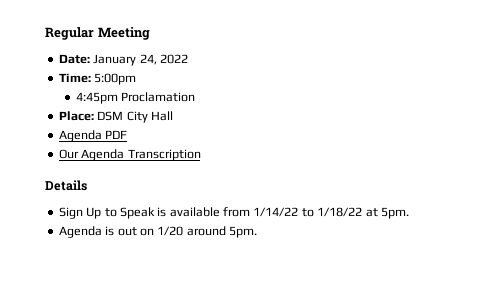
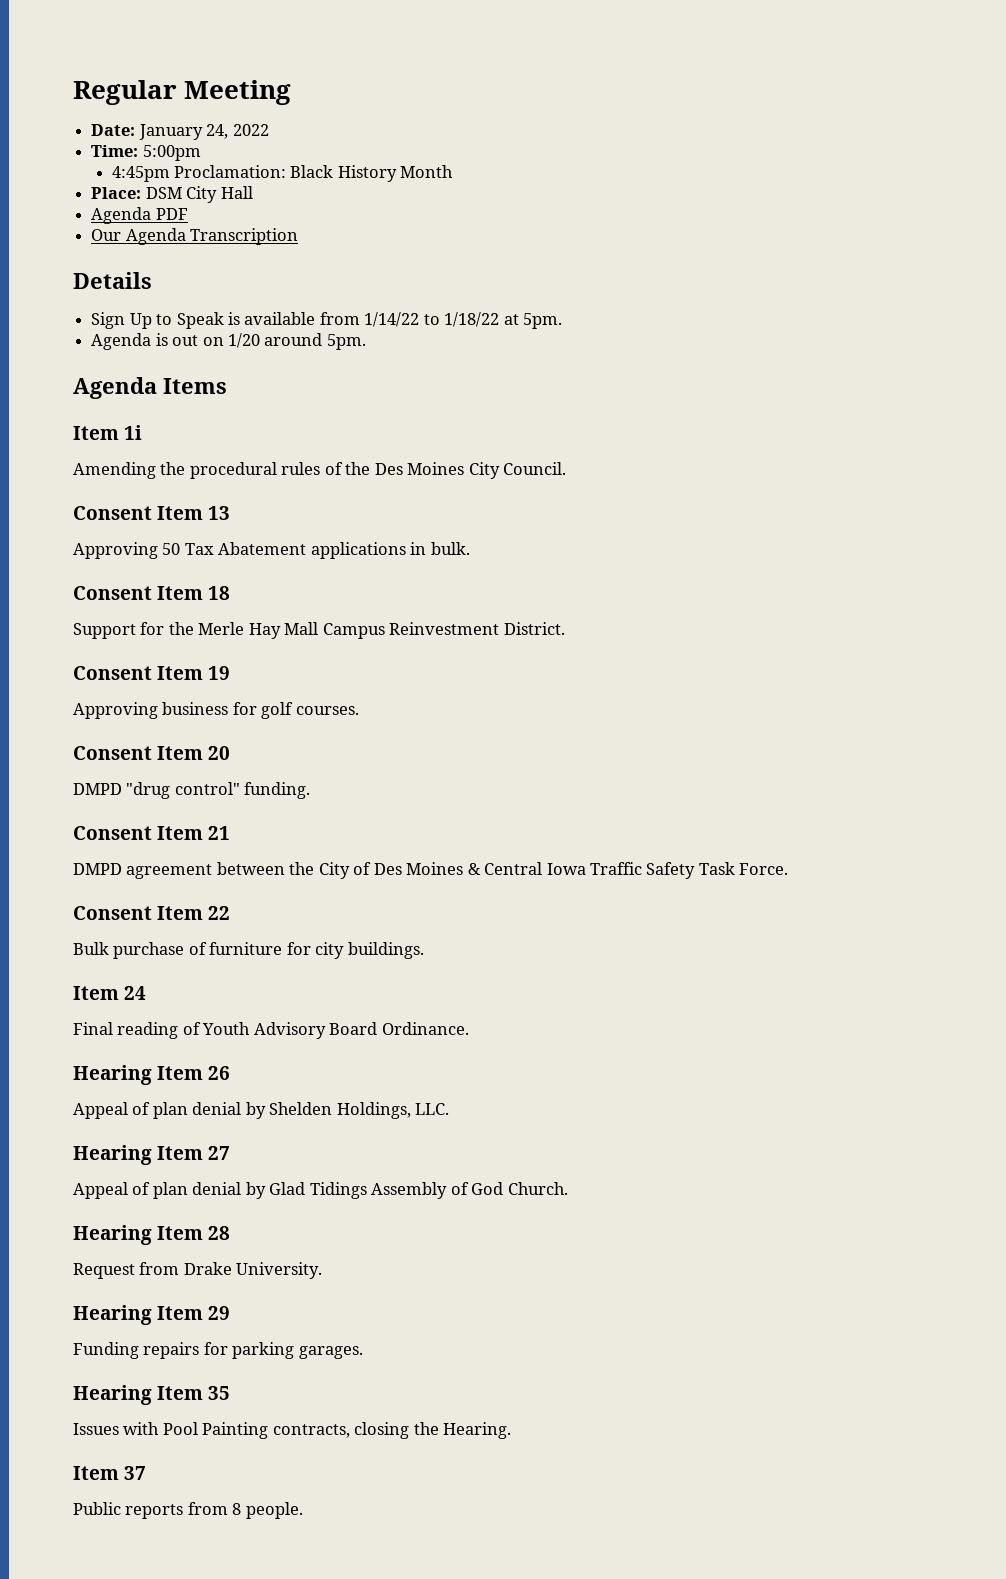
- 4:45pm Proclamation
+ 4:45pm Proclamation: Black History Month
+ Agenda Items
+ Item 1i
+ Amending the procedural rules of the Des Moines City Council.
+ Consent Item 13
+ Approving 50 Tax Abatement applications in bulk.
+ Consent Item 18
+ Support for the Merle Hay Mall Campus Reinvestment District.
+ Consent Item 19
+ Approving business for golf courses.
+ Consent Item 20
+ DMPD "drug control" funding.
+ Consent Item 21
+ DMPD agreement between the City of Des Moines & Central Iowa Traffic Safety Task Force.
+ Consent Item 22
+ Bulk purchase of furniture for city buildings.
+ Item 24
+ Final reading of Youth Advisory Board Ordinance.
+ Hearing Item 26
+ Appeal of plan denial by Shelden Holdings, LLC.
+ Hearing Item 27
+ Appeal of plan denial by Glad Tidings Assembly of God Church.
+ Hearing Item 28
+ Request from Drake University.
+ Hearing Item 29
+ Funding repairs for parking garages.
+ Hearing Item 35
+ Issues with Pool Painting contracts, closing the Hearing.
+ Item 37
+ Public reports from 8 people.

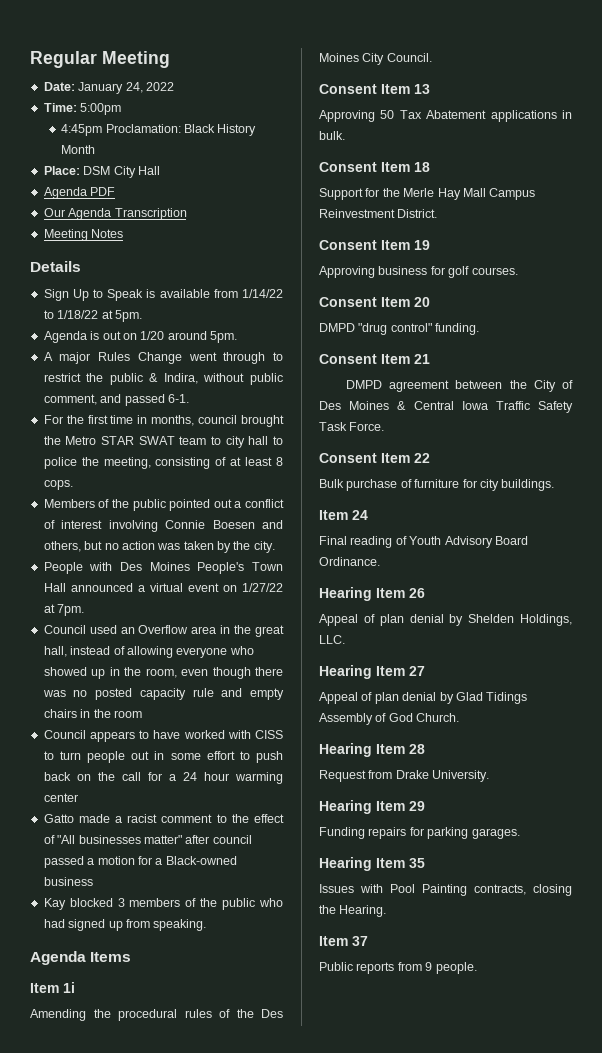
+ Meeting Notes
+ A major Rules Change went through to restrict the public & Indira, without public comment, and passed 6-1.
+ For the first time in months, council brought the Metro STAR SWAT team to city hall to police the meeting, consisting of at least 8 cops.
+ Members of the public pointed out a conflict of interest involving Connie Boesen and others, but no action was taken by the city.
+ People with Des Moines People's Town Hall announced a virtual event on 1/27/22 at 7pm.
+ Council used an Overflow area in the great hall, instead of allowing everyone who showed up in the room, even though there was no posted capacity rule and empty chairs in the room
+ Council appears to have worked with CISS to turn people out in some effort to push back on the call for a 24 hour warming center
+ Gatto made a racist comment to the effect of "All businesses matter" after council passed a motion for a Black-owned business
+ Kay blocked 3 members of the public who had signed up from speaking.
- Public reports from 8 people.
+ Public reports from 9 people.

